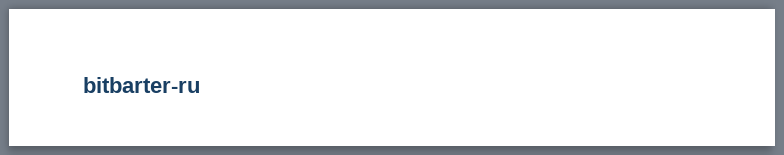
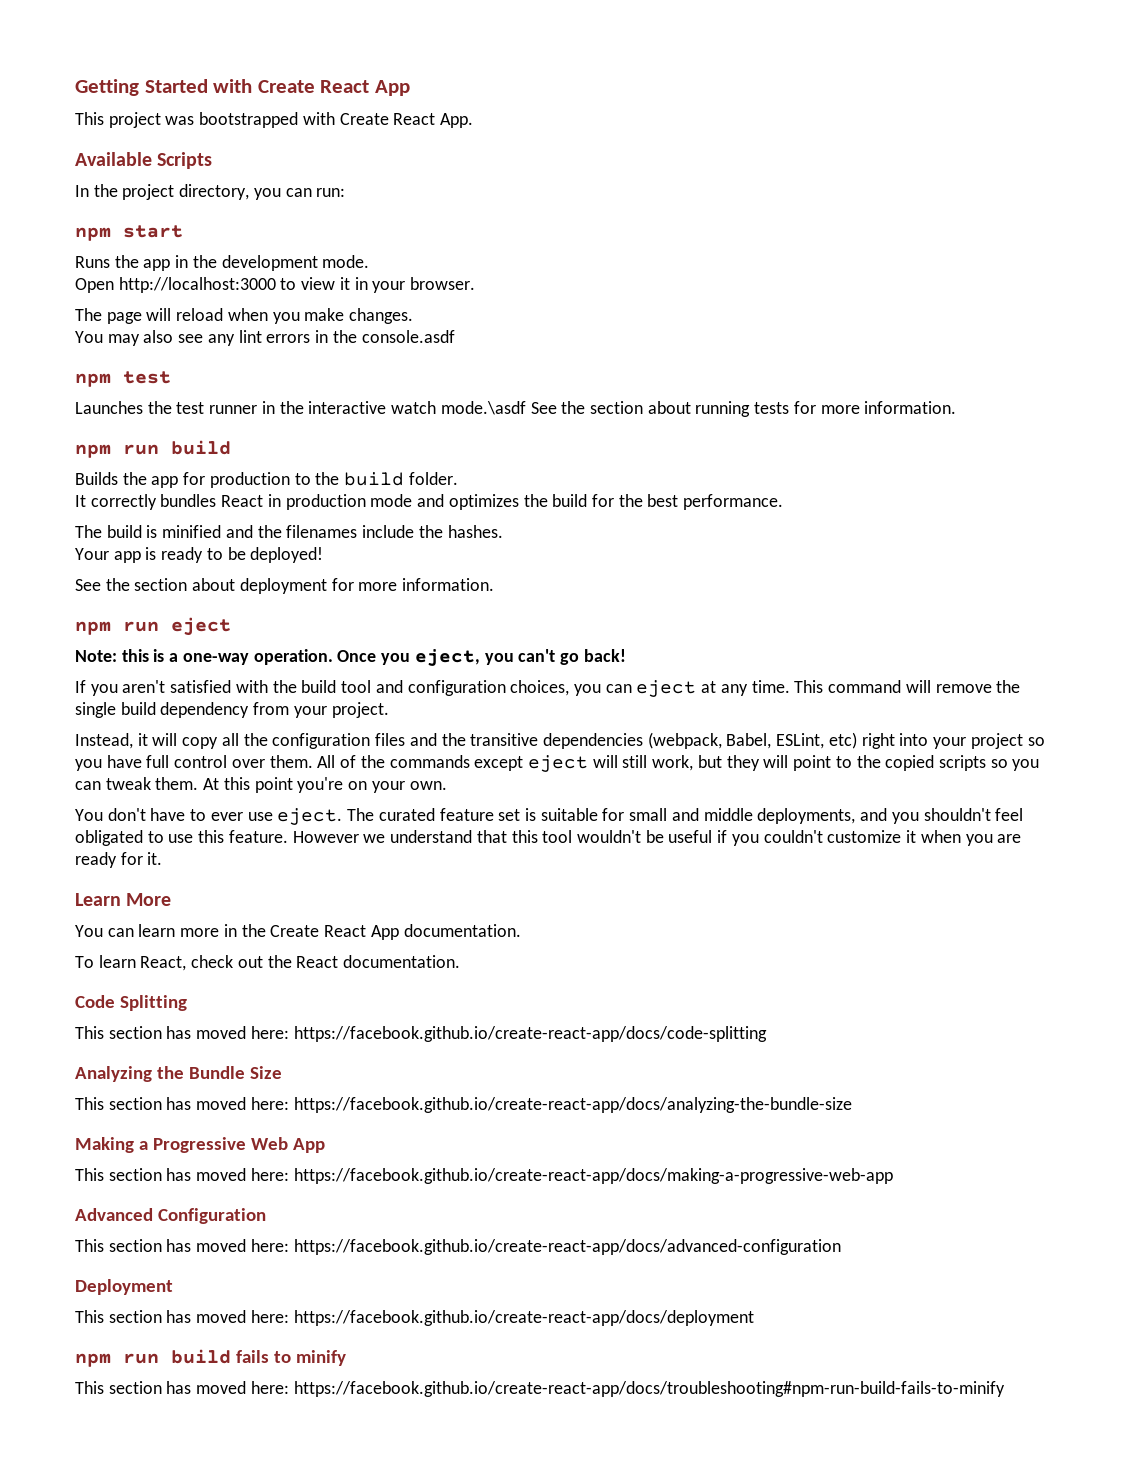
- bitbarter-ru
+ Getting Started with Create React App
+ This project was bootstrapped with Create React App.
+ Available Scripts
+ In the project directory, you can run:
+ npm start
+ Runs the app in the development mode.
+ Open http://localhost:3000 to view it in your browser.
+ The page will reload when you make changes.
+ You may also see any lint errors in the console.asdf
+ npm test
+ Launches the test runner in the interactive watch mode.\asdf See the section about running tests for more information.
+ npm run build
+ Builds the app for production to the build folder.
+ It correctly bundles React in production mode and optimizes the build for the best performance.
+ The build is minified and the filenames include the hashes.
+ Your app is ready to be deployed!
+ See the section about deployment for more information.
+ npm run eject
+ Note: this is a one-way operation. Once you eject, you can't go back!
+ If you aren't satisfied with the build tool and configuration choices, you can eject at any time. This command will remove the single build dependency from your project.
+ Instead, it will copy all the configuration files and the transitive dependencies (webpack, Babel, ESLint, etc) right into your project so you have full control over them. All of the commands except eject will still work, but they will point to the copied scripts so you can tweak them. At this point you're on your own.
+ You don't have to ever use eject. The curated feature set is suitable for small and middle deployments, and you shouldn't feel obligated to use this feature. However we understand that this tool wouldn't be useful if you couldn't customize it when you are ready for it.
+ Learn More
+ You can learn more in the Create React App documentation.
+ To learn React, check out the React documentation.
+ Code Splitting
+ This section has moved here: https://facebook.github.io/create-react-app/docs/code-splitting
+ Analyzing the Bundle Size
+ This section has moved here: https://facebook.github.io/create-react-app/docs/analyzing-the-bundle-size
+ Making a Progressive Web App
+ This section has moved here: https://facebook.github.io/create-react-app/docs/making-a-progressive-web-app
+ Advanced Configuration
+ This section has moved here: https://facebook.github.io/create-react-app/docs/advanced-configuration
+ Deployment
+ This section has moved here: https://facebook.github.io/create-react-app/docs/deployment
+ npm run build fails to minify
+ This section has moved here: https://facebook.github.io/create-react-app/docs/troubleshooting#npm-run-build-fails-to-minify

